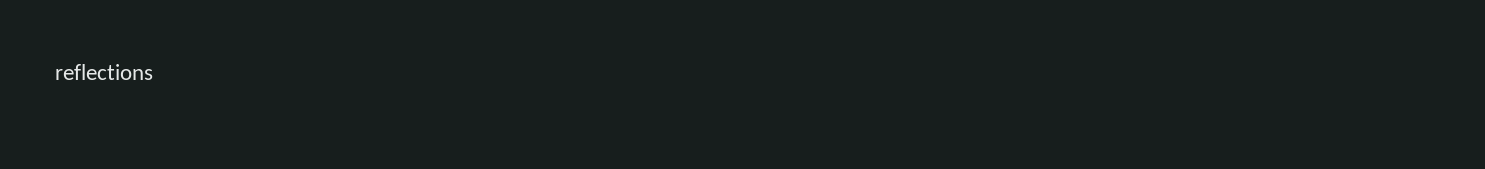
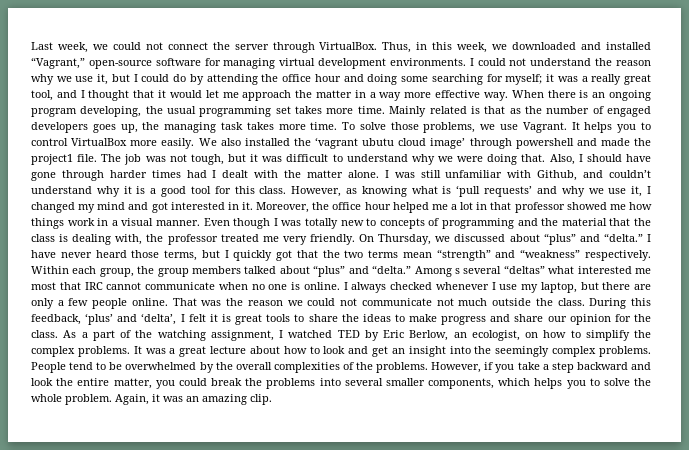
- reflections
+ Last week, we could not connect the server through VirtualBox. Thus, in this week, we downloaded and installed “Vagrant,” open-source software for managing virtual development environments. I could not understand the reason why we use it, but I could do by attending the office hour and doing some searching for myself; it was a really great tool, and I thought that it would let me approach the matter in a way more effective way. When there is an ongoing program developing, the usual programming set takes more time. Mainly related is that as the number of engaged developers goes up, the managing task takes more time. To solve those problems, we use Vagrant. It helps you to control VirtualBox more easily. We also installed the ‘vagrant ubutu cloud image’ through powershell and made the project1 file. The job was not tough, but it was difficult to understand why we were doing that. Also, I should have gone through harder times had I dealt with the matter alone. I was still unfamiliar with Github, and couldn’t understand why it is a good tool for this class. However, as knowing what is ‘pull requests’ and why we use it, I changed my mind and got interested in it. Moreover, the office hour helped me a lot in that professor showed me how things work in a visual manner. Even though I was totally new to concepts of programming and the material that the class is dealing with, the professor treated me very friendly. On Thursday, we discussed about “plus” and “delta.” I have never heard those terms, but I quickly got that the two terms mean “strength” and “weakness” respectively. Within each group, the group members talked about “plus” and “delta.” Among s several “deltas” what interested me most that IRC cannot communicate when no one is online. I always checked whenever I use my laptop, but there are only a few people online. That was the reason we could not communicate not much outside the class. During this feedback, ‘plus’ and ‘delta’, I felt it is great tools to share the ideas to make progress and share our opinion for the class. As a part of the watching assignment, I watched TED by Eric Berlow, an ecologist, on how to simplify the complex problems. It was a great lecture about how to look and get an insight into the seemingly complex problems. People tend to be overwhelmed by the overall complexities of the problems. However, if you take a step backward and look the entire matter, you could break the problems into several smaller components, which helps you to solve the whole problem. Again, it was an amazing clip.

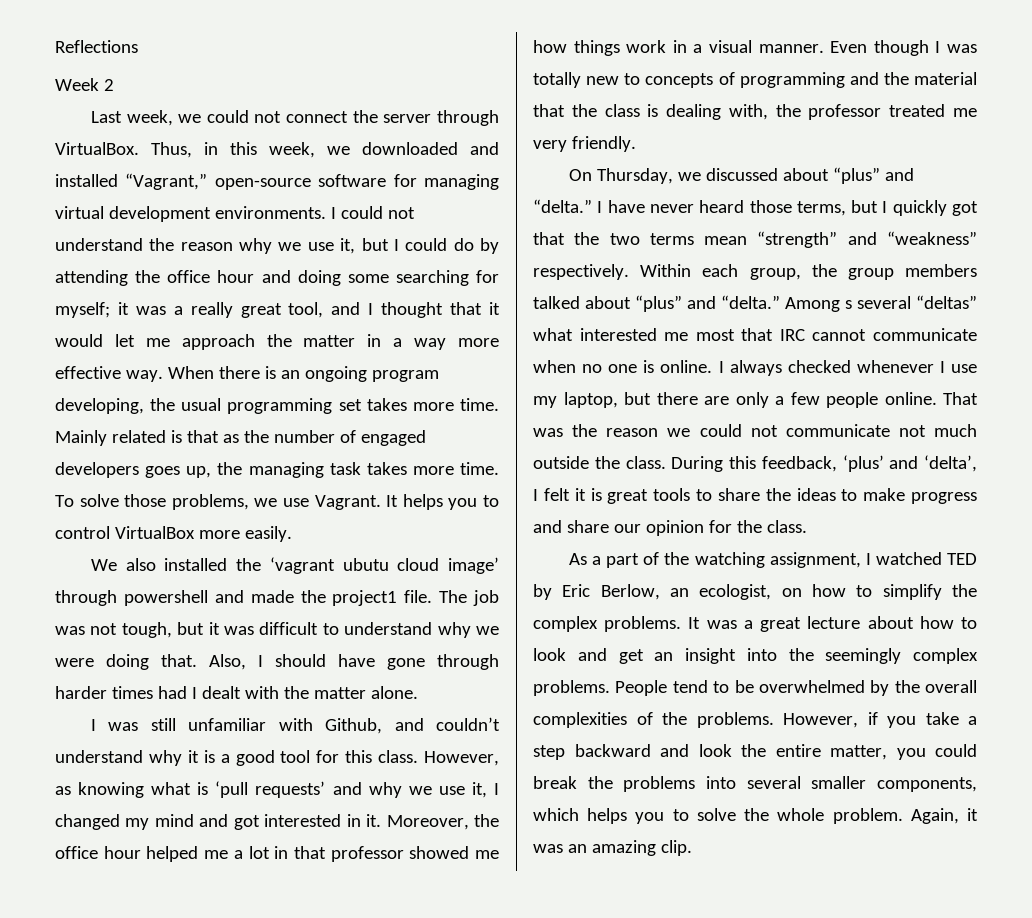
+ Reflections
+ Week 2
- It helps you to control VirtualBox more easily. We also installed the ‘vagrant ubutu cloud image’ through powershell and made the project1 file.
+ It helps you to control VirtualBox more easily.
+ We also installed the ‘vagrant ubutu cloud image’ through powershell and made the project1 file.
- Also, I should have gone through harder times had I dealt with the matter alone. I was still unfamiliar with Github, and couldn’t understand why it is a good tool for this class.
+ Also, I should have gone through harder times had I dealt with the matter alone.
+ I was still unfamiliar with Github, and couldn’t understand why it is a good tool for this class.
- Even though I was totally new to concepts of programming and the material that the class is dealing with, the professor treated me very friendly. On Thursday, we discussed about “plus” and “delta.”
+ Even though I was totally new to concepts of programming and the material that the class is dealing with, the professor treated me very friendly.
+ On Thursday, we discussed about “plus” and “delta.”
- During this feedback, ‘plus’ and ‘delta’, I felt it is great tools to share the ideas to make progress and share our opinion for the class. As a part of the watching assignment, I watched TED by Eric Berlow, an ecologist, on how to simplify the complex problems.
+ During this feedback, ‘plus’ and ‘delta’, I felt it is great tools to share the ideas to make progress and share our opinion for the class.
+ As a part of the watching assignment, I watched TED by Eric Berlow, an ecologist, on how to simplify the complex problems.

